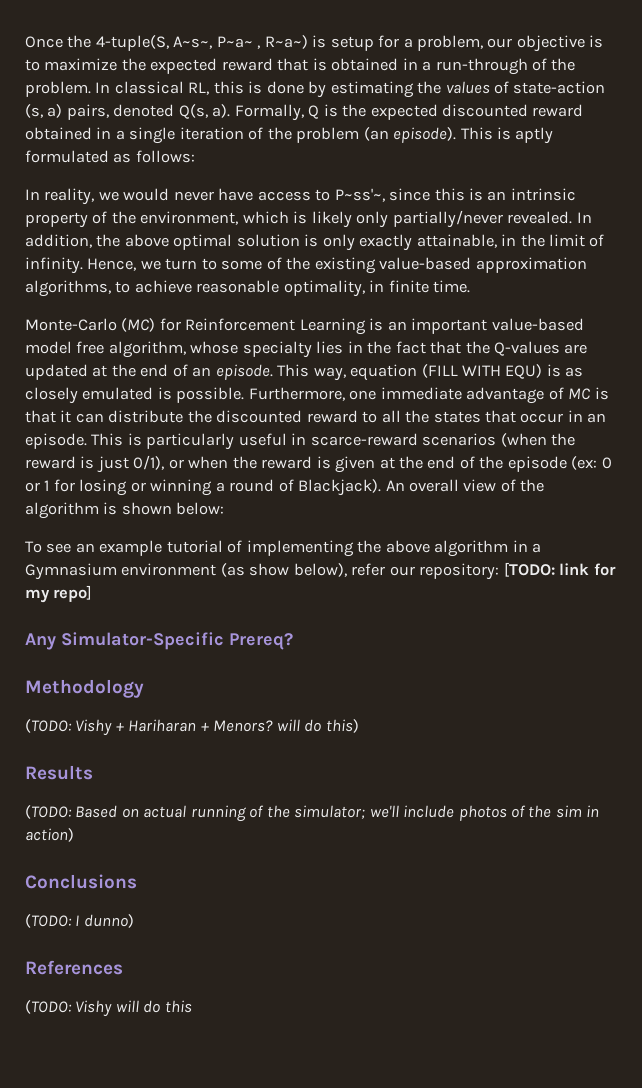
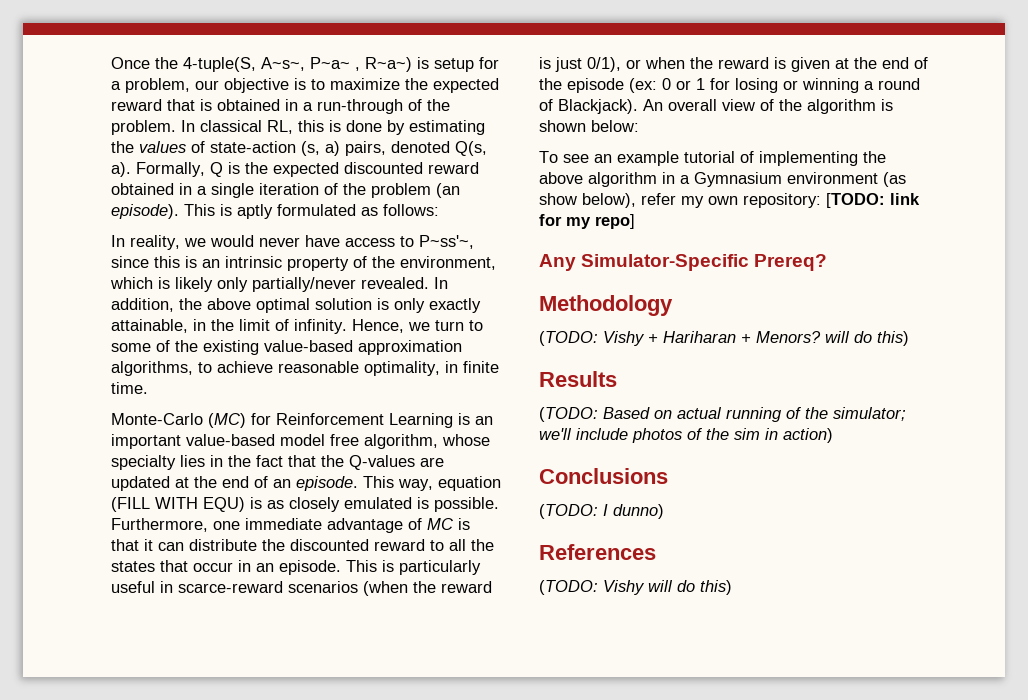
- To see an example tutorial of implementing the above algorithm in a Gymnasium environment (as show below), refer our repository: [TODO: link for my repo]
+ To see an example tutorial of implementing the above algorithm in a Gymnasium environment (as show below), refer my own repository: [TODO: link for my repo]
- (TODO: Vishy will do this
+ (TODO: Vishy will do this)

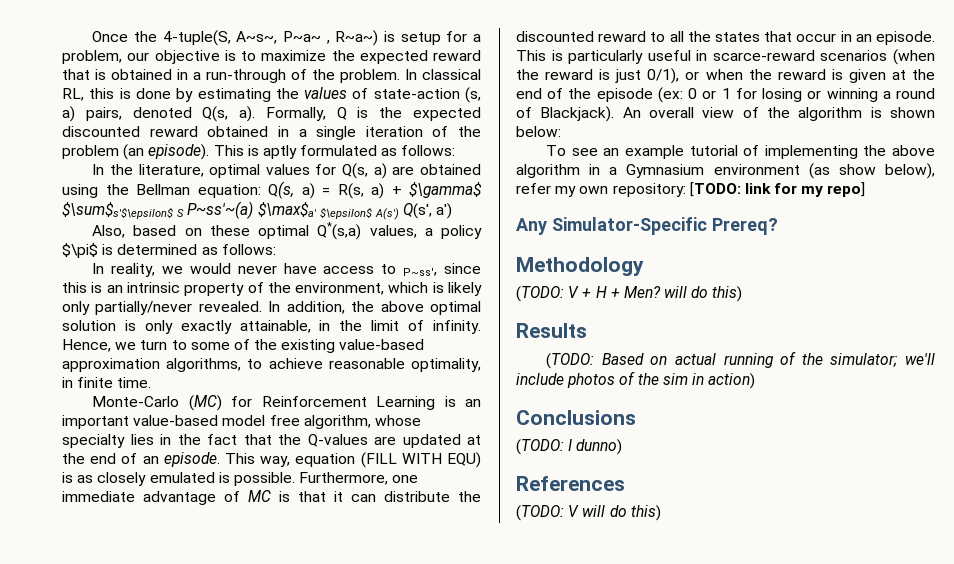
+ In the literature, optimal values for Q(s, a) are obtained using the Bellman equation: Q(s, a) = R(s, a) + $\gamma$ $\sum$s'$\epsilon$ S P~ss'~(a) $\max$a' $\epsilon$ A(s') Q(s', a')
+ Also, based on these optimal Q*(s,a) values, a policy $\pi$ is determined as follows:
- In reality, we would never have access to P~ss'~, since this is an intrinsic property of the environment, which is likely only partially/never revealed.
+ In reality, we would never have access to P~ss', since this is an intrinsic property of the environment, which is likely only partially/never revealed.
- (TODO: Vishy + Hariharan + Menors? will do this)
+ (TODO: V + H + Men? will do this)
- (TODO: Vishy will do this)
+ (TODO: V will do this)

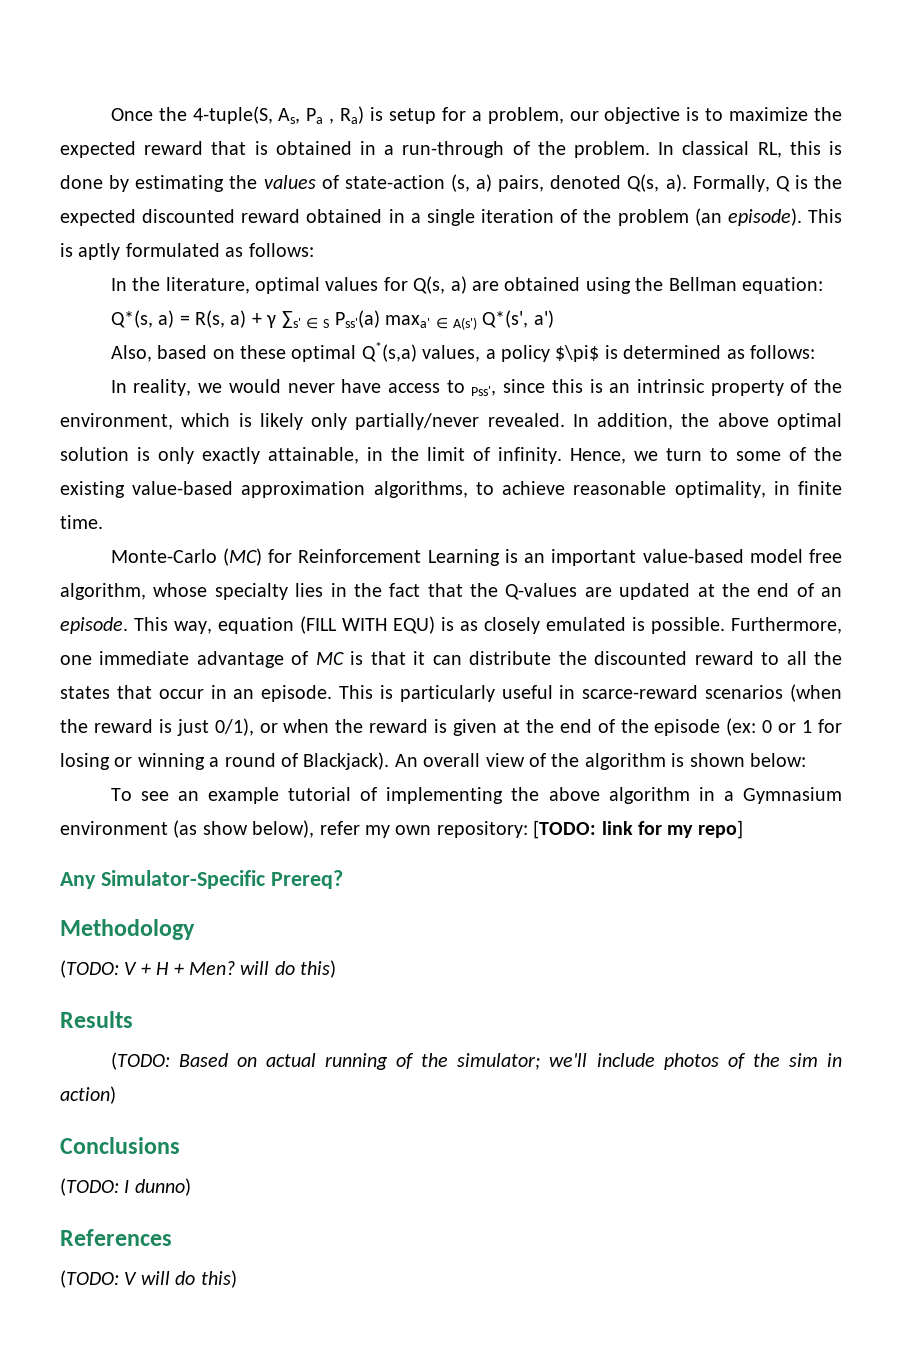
- Once the 4-tuple(S, A~s~, P~a~ , R~a~) is setup for a problem, our objective is to maximize the expected reward that is obtained in a run-through of the problem.
+ Once the 4-tuple(S, As, Pa , Ra) is setup for a problem, our objective is to maximize the expected reward that is obtained in a run-through of the problem.
- In the literature, optimal values for Q(s, a) are obtained using the Bellman equation: Q(s, a) = R(s, a) + $\gamma$ $\sum$s'$\epsilon$ S P~ss'~(a) $\max$a' $\epsilon$ A(s') Q(s', a')
+ In the literature, optimal values for Q(s, a) are obtained using the Bellman equation:
+ Q*(s, a) = R(s, a) + γ ∑s' ∈ S Pss'(a) maxa' ∈ A(s') Q*(s', a')
- In reality, we would never have access to P~ss', since this is an intrinsic property of the environment, which is likely only partially/never revealed.
+ In reality, we would never have access to Pss', since this is an intrinsic property of the environment, which is likely only partially/never revealed.

